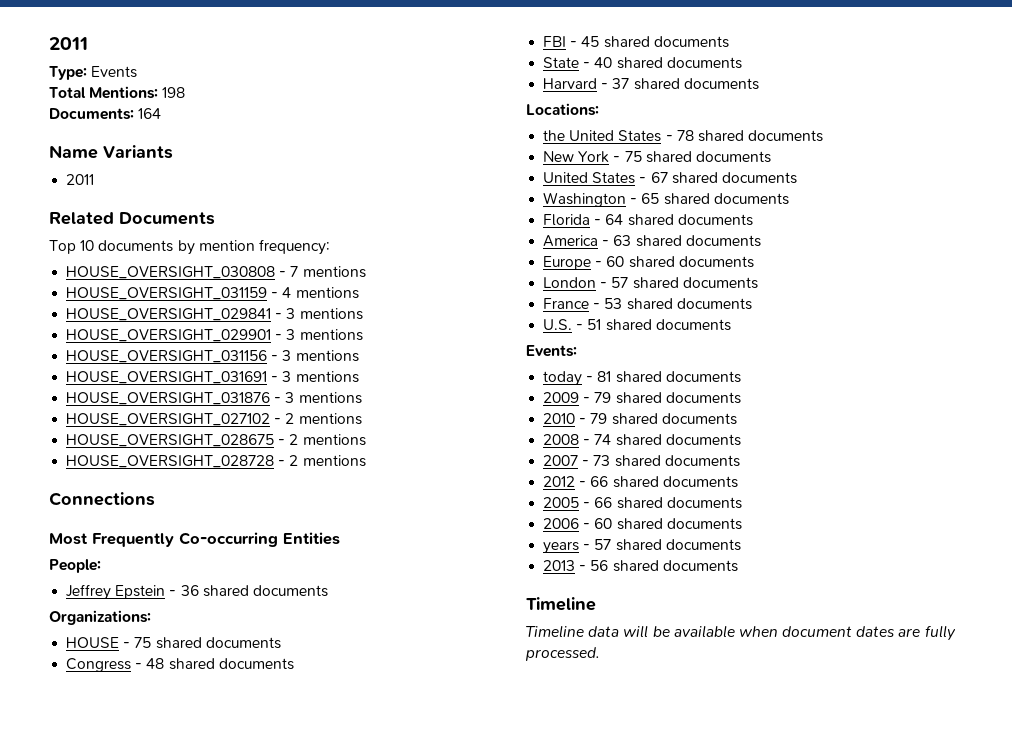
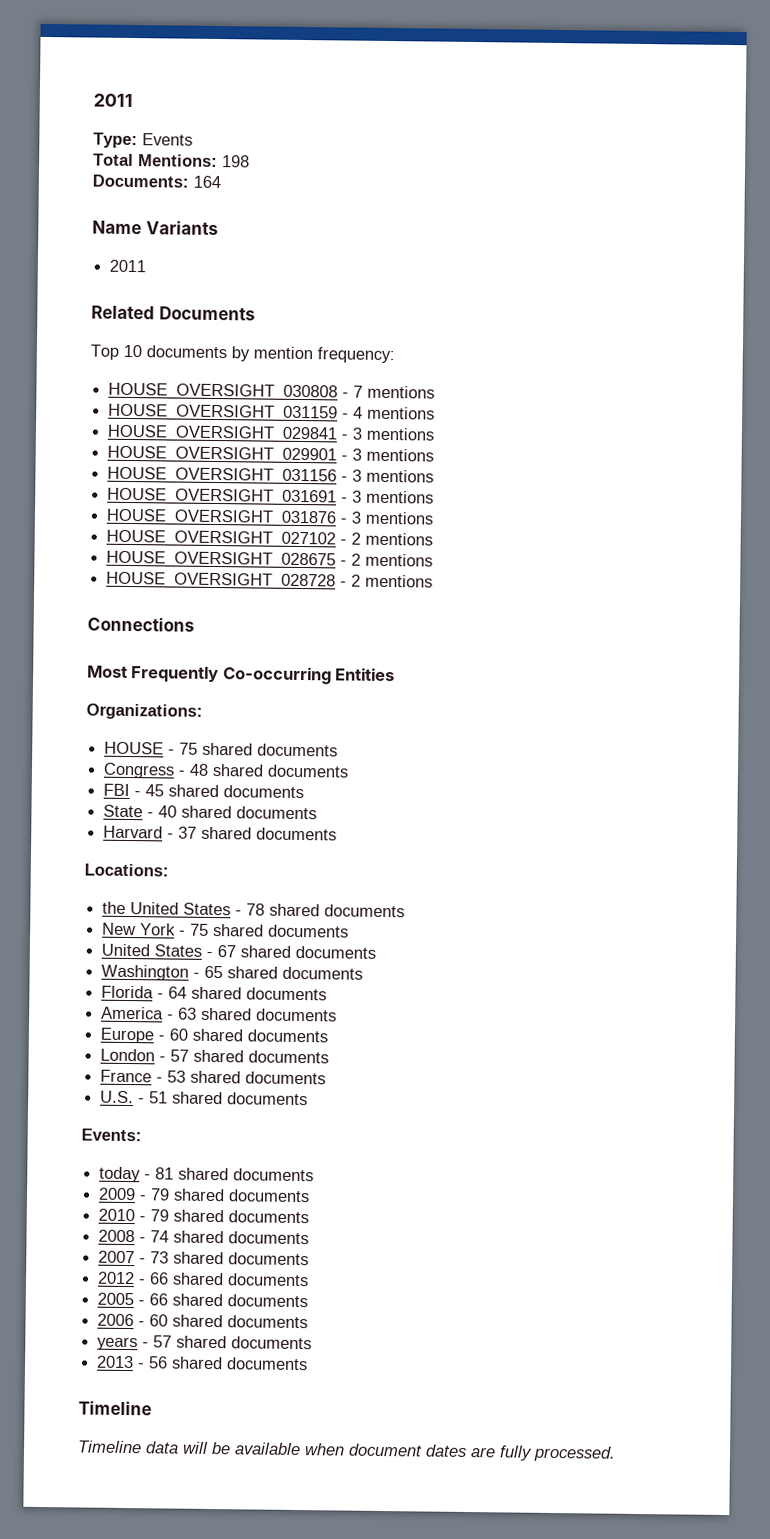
- People:
- Jeffrey Epstein - 36 shared documents

